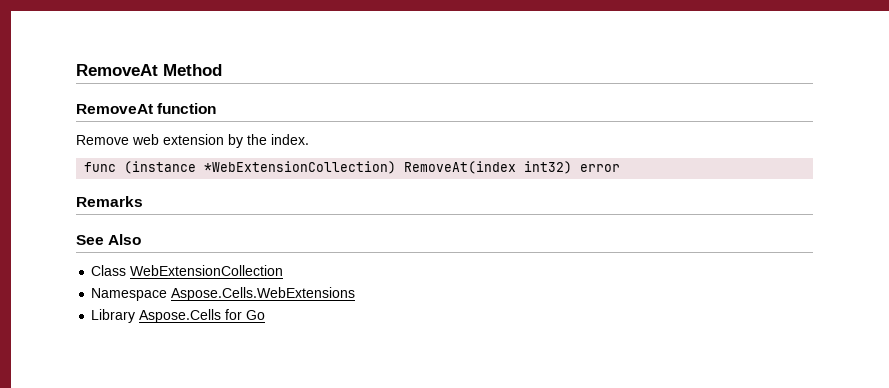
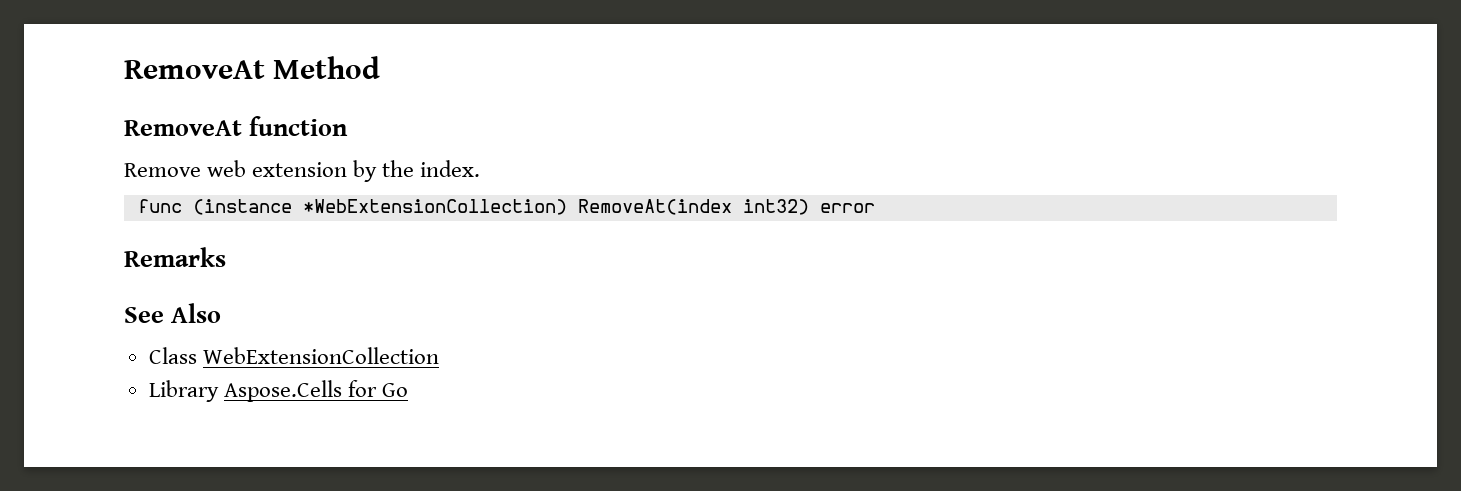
- Namespace Aspose.Cells.WebExtensions

